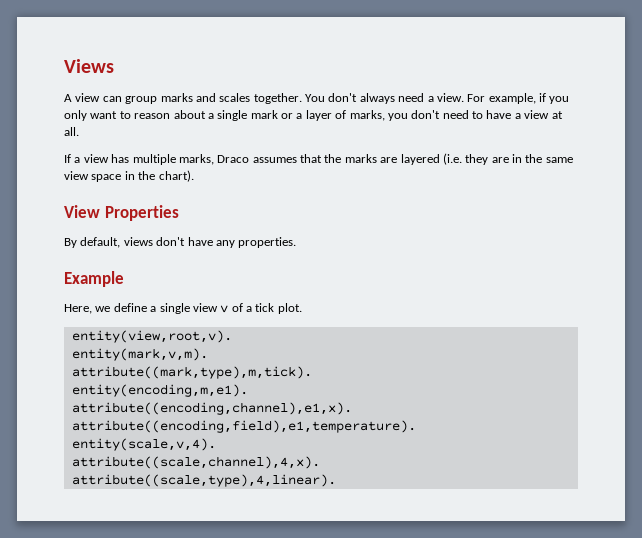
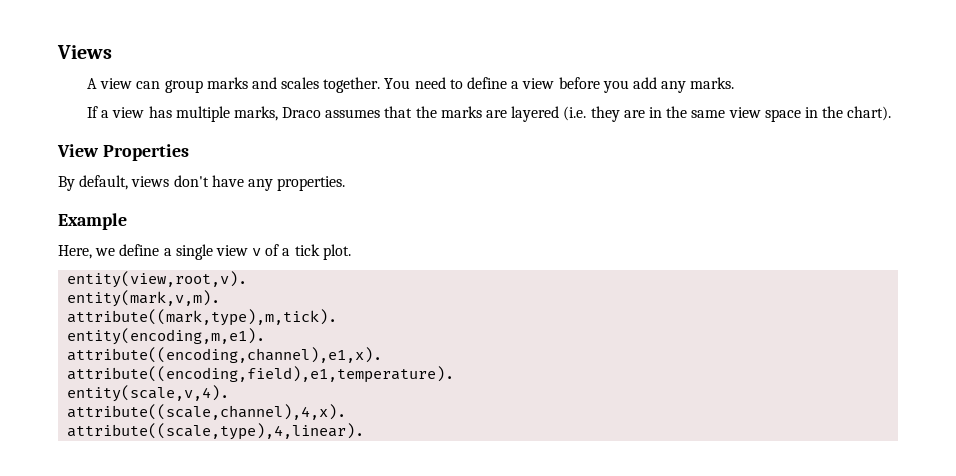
- You don't always need a view. For example, if you only want to reason about a single mark or a layer of marks, you don't need to have a view at all.
+ You need to define a view before you add any marks.

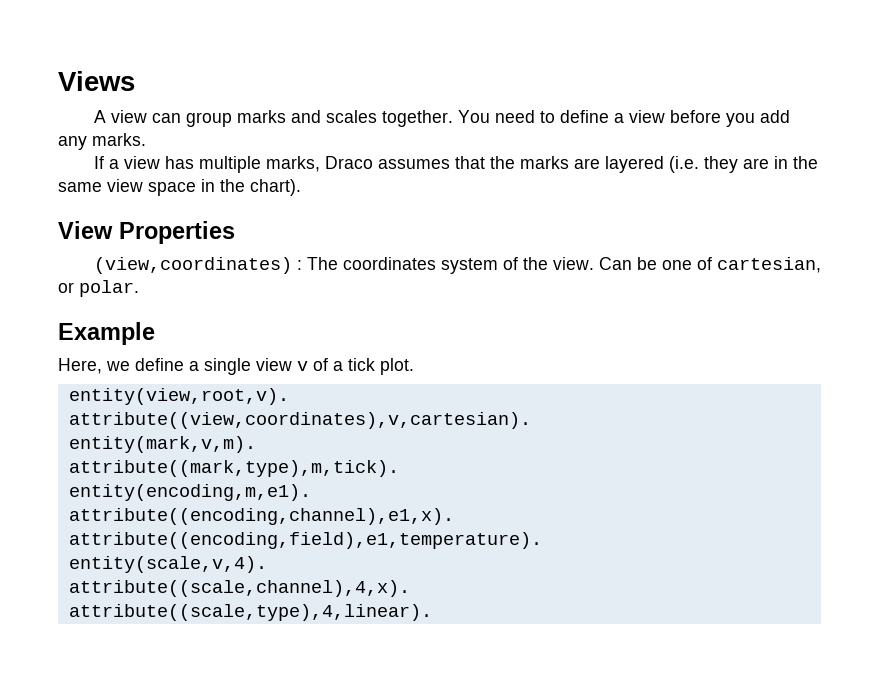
- By default, views don't have any properties.
+ (view,coordinates) : The coordinates system of the view. Can be one of cartesian, or polar.
+ attribute((view,coordinates),v,cartesian).

